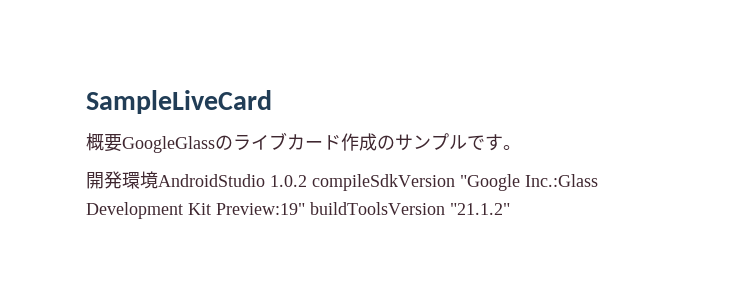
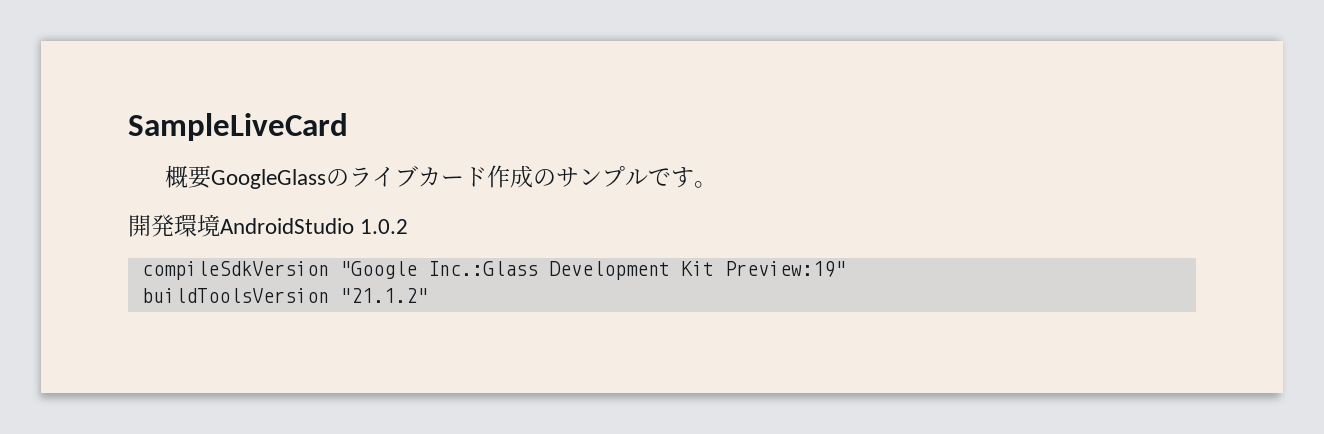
- 開発環境AndroidStudio 1.0.2 compileSdkVersion "Google Inc.:Glass Development Kit Preview:19" buildToolsVersion "21.1.2"
+ 開発環境AndroidStudio 1.0.2
+ compileSdkVersion "Google Inc.:Glass Development Kit Preview:19"
+ buildToolsVersion "21.1.2"

